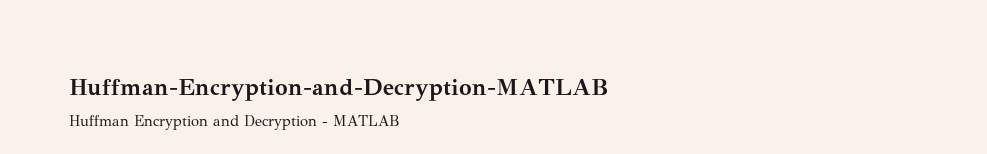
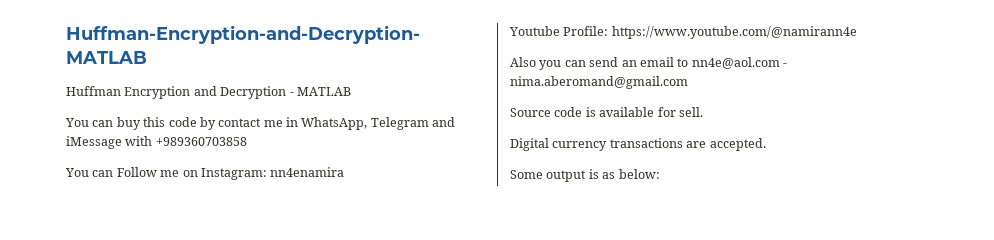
+ You can buy this code by contact me in WhatsApp, Telegram and iMessage with +989360703858
+ You can Follow me on Instagram: nn4enamira
+ Youtube Profile: https://www.youtube.com/@namirann4e
+ Also you can send an email to nn4e@aol.com - nima.aberomand@gmail.com
+ Source code is available for sell.
+ Digital currency transactions are accepted.
+ Some output is as below:

